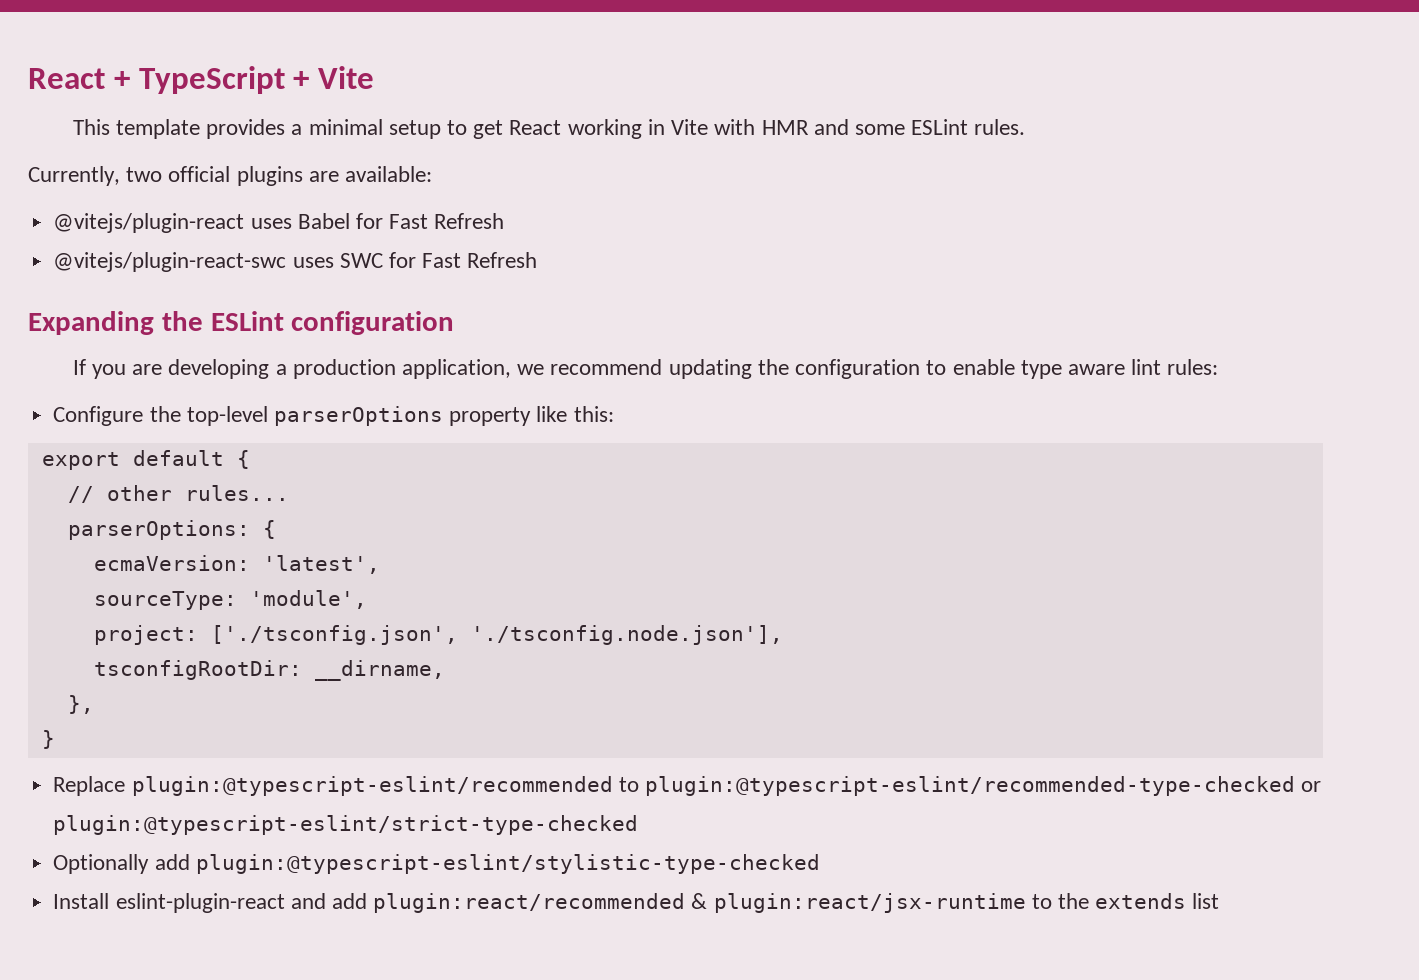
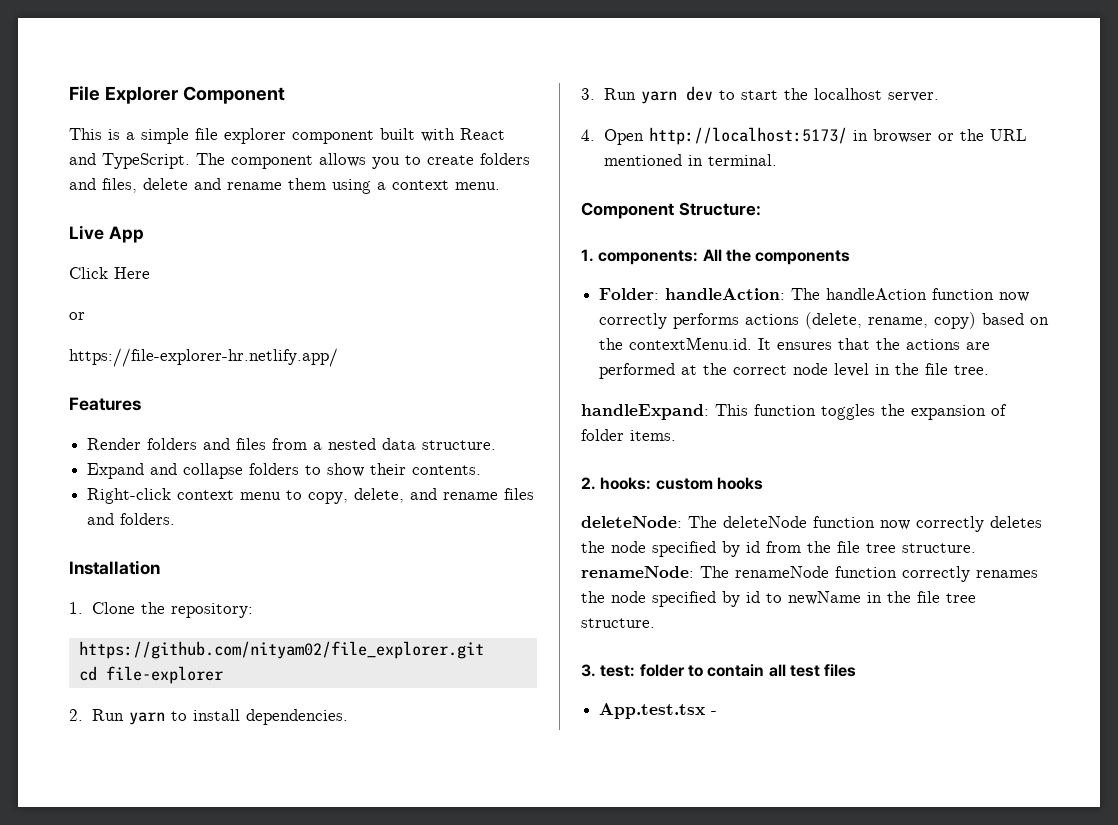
- React + TypeScript + Vite
- This template provides a minimal setup to get React working in Vite with HMR and some ESLint rules.
- Currently, two official plugins are available:
- @vitejs/plugin-react uses Babel for Fast Refresh
- @vitejs/plugin-react-swc uses SWC for Fast Refresh
- Expanding the ESLint configuration
- If you are developing a production application, we recommend updating the configuration to enable type aware lint rules:
- Configure the top-level parserOptions property like this:
- export default {
- // other rules...
- parserOptions: {
- ecmaVersion: 'latest',
- sourceType: 'module',
- project: ['./tsconfig.json', './tsconfig.node.json'],
- tsconfigRootDir: __dirname,
- },
- }
- Replace plugin:@typescript-eslint/recommended to plugin:@typescript-eslint/recommended-type-checked or plugin:@typescript-eslint/strict-type-checked
- Optionally add plugin:@typescript-eslint/stylistic-type-checked
- Install eslint-plugin-react and add plugin:react/recommended & plugin:react/jsx-runtime to the extends list
+ File Explorer Component
+ This is a simple file explorer component built with React and TypeScript. The component allows you to create folders and files, delete and rename them using a context menu.
+ Live App
+ Click Here
+ or
+ https://file-explorer-hr.netlify.app/
+ Features
+ Render folders and files from a nested data structure.
+ Expand and collapse folders to show their contents.
+ Right-click context menu to copy, delete, and rename files and folders.
+ Installation
+ 1. Clone the repository:
+ https://github.com/nityam02/file_explorer.git
+ cd file-explorer
+ 2. Run yarn to install dependencies.
+ 3. Run yarn dev to start the localhost server.
+ 4. Open http://localhost:5173/ in browser or the URL mentioned in terminal.
+ Component Structure:
+ 1. components: All the components
+ Folder: handleAction: The handleAction function now correctly performs actions (delete, rename, copy) based on the contextMenu.id. It ensures that the actions are performed at the correct node level in the file tree.
+ handleExpand: This function toggles the expansion of folder items.
+ 2. hooks: custom hooks
+ deleteNode: The deleteNode function now correctly deletes the node specified by id from the file tree structure. renameNode: The renameNode function correctly renames the node specified by id to newName in the file tree structure.
+ 3. test: folder to contain all test files
+ App.test.tsx -

